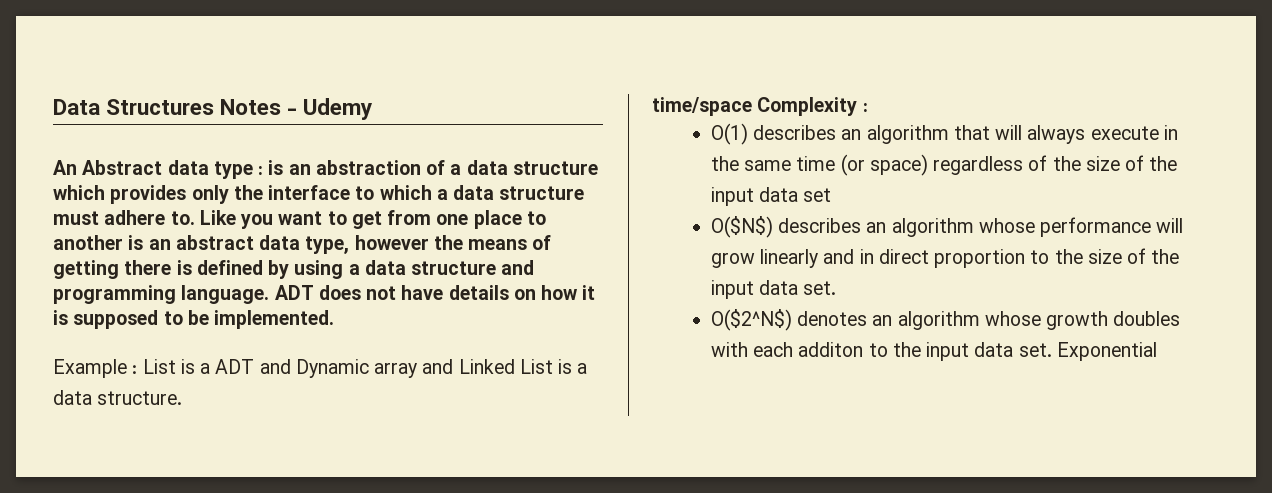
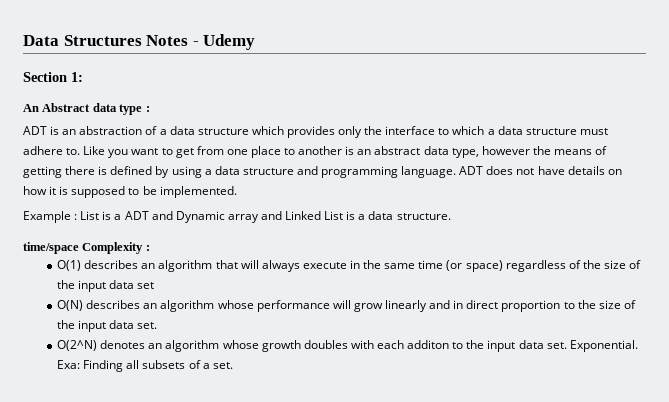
+ Section 1:
- An Abstract data type : is an abstraction of a data structure which provides only the interface to which a data structure must adhere to.
+ An Abstract data type :
+ ADT is an abstraction of a data structure which provides only the interface to which a data structure must adhere to.
- O($N$) describes an algorithm whose performance will grow linearly and in direct proportion to the size of the input data set.
+ O(N) describes an algorithm whose performance will grow linearly and in direct proportion to the size of the input data set.
- O($2^N$) denotes an algorithm whose growth doubles with each additon to the input data set.
+ O(2^N) denotes an algorithm whose growth doubles with each additon to the input data set.
- Exponential
+ Exponential. Exa: Finding all subsets of a set.

